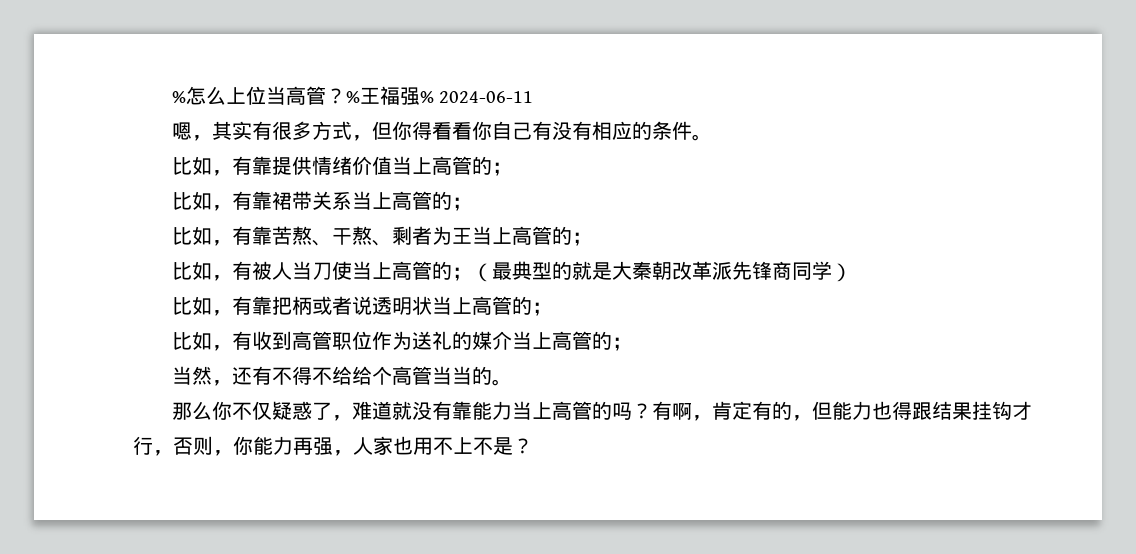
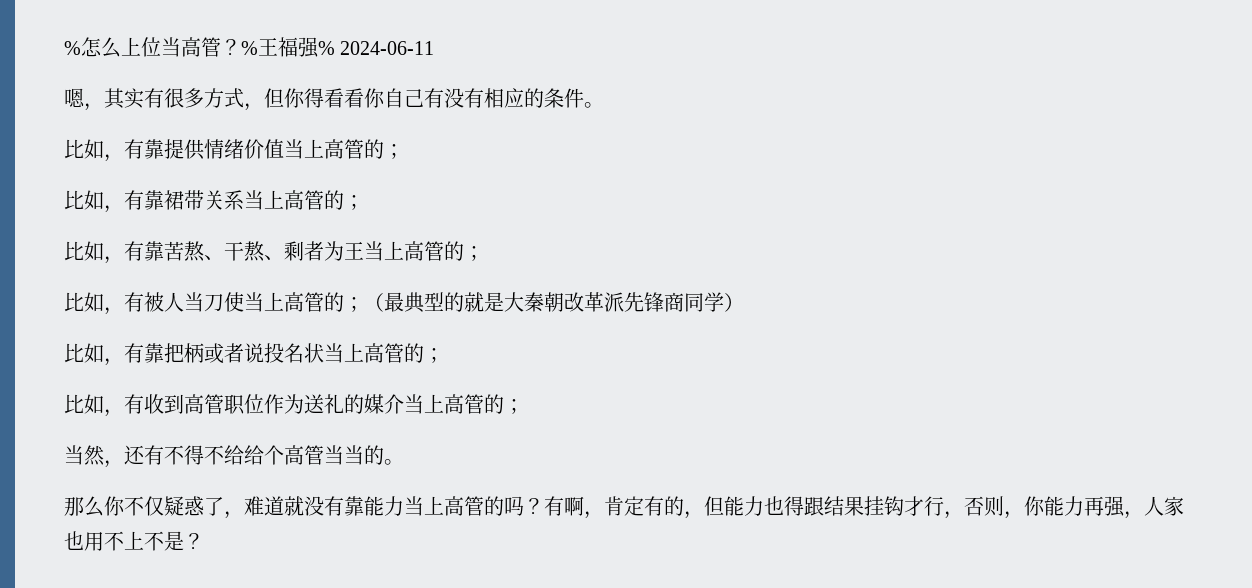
- 比如，有靠把柄或者说透明状当上高管的；
+ 比如，有靠把柄或者说投名状当上高管的；

